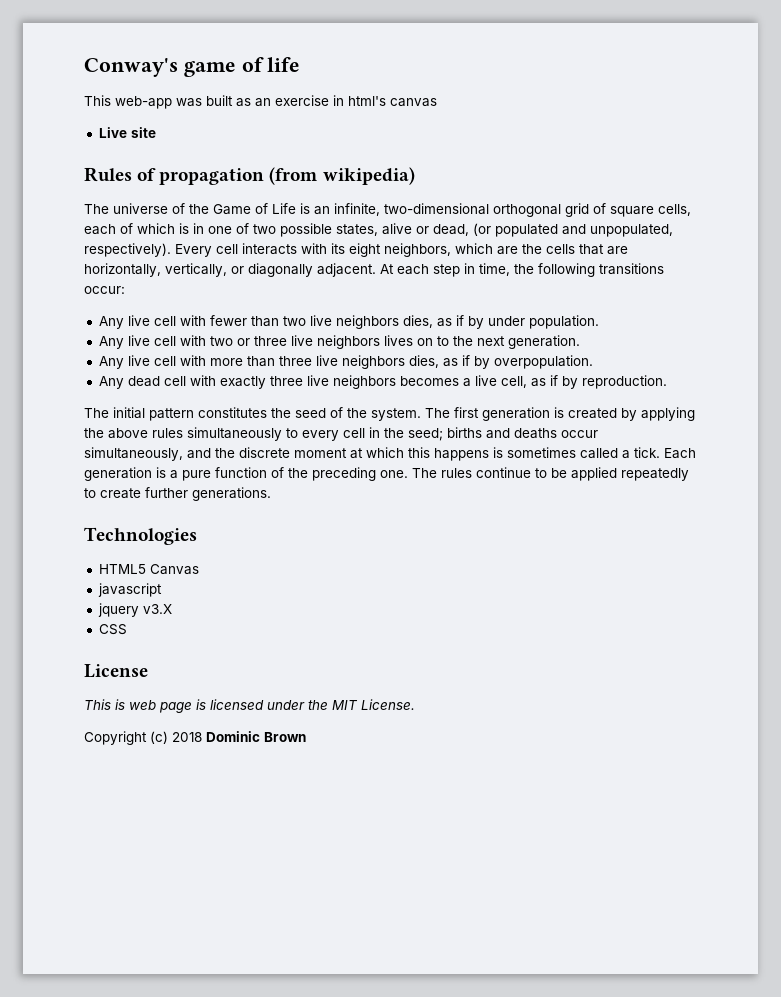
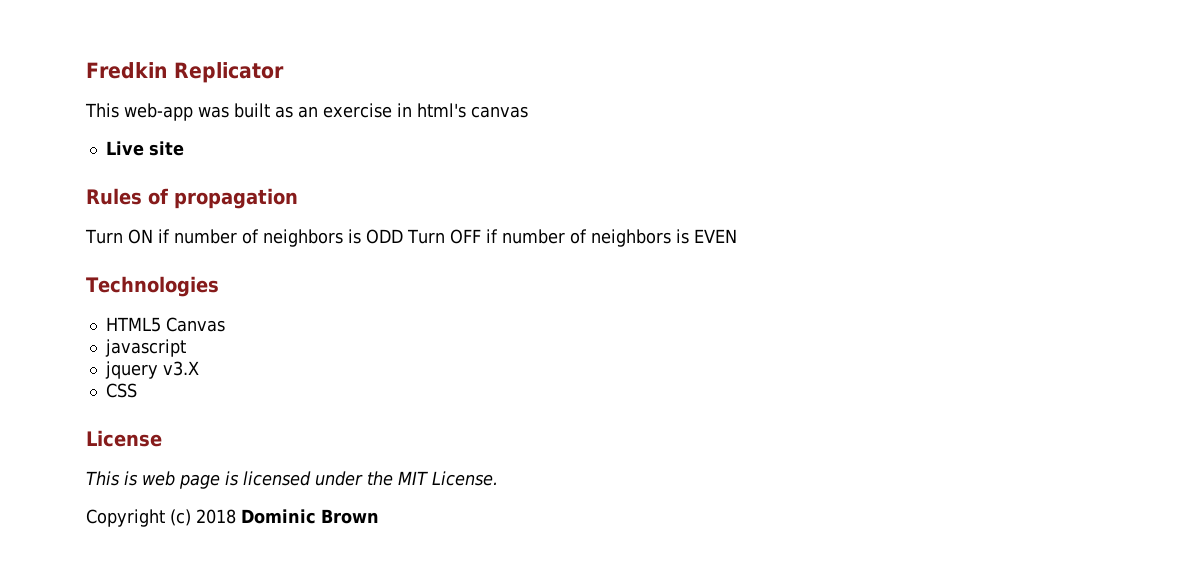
- Conway's game of life
+ Fredkin Replicator
- Rules of propagation (from wikipedia)
- The universe of the Game of Life is an infinite, two-dimensional orthogonal grid of square cells, each of which is in one of two possible states, alive or dead, (or populated and unpopulated, respectively). Every cell interacts with its eight neighbors, which are the cells that are horizontally, vertically, or diagonally adjacent. At each step in time, the following transitions occur:
- Any live cell with fewer than two live neighbors dies, as if by under population.
- Any live cell with two or three live neighbors lives on to the next generation.
- Any live cell with more than three live neighbors dies, as if by overpopulation.
- Any dead cell with exactly three live neighbors becomes a live cell, as if by reproduction.
- The initial pattern constitutes the seed of the system. The first generation is created by applying the above rules simultaneously to every cell in the seed; births and deaths occur simultaneously, and the discrete moment at which this happens is sometimes called a tick. Each generation is a pure function of the preceding one. The rules continue to be applied repeatedly to create further generations.
+ Rules of propagation
+ Turn ON if number of neighbors is ODD Turn OFF if number of neighbors is EVEN

